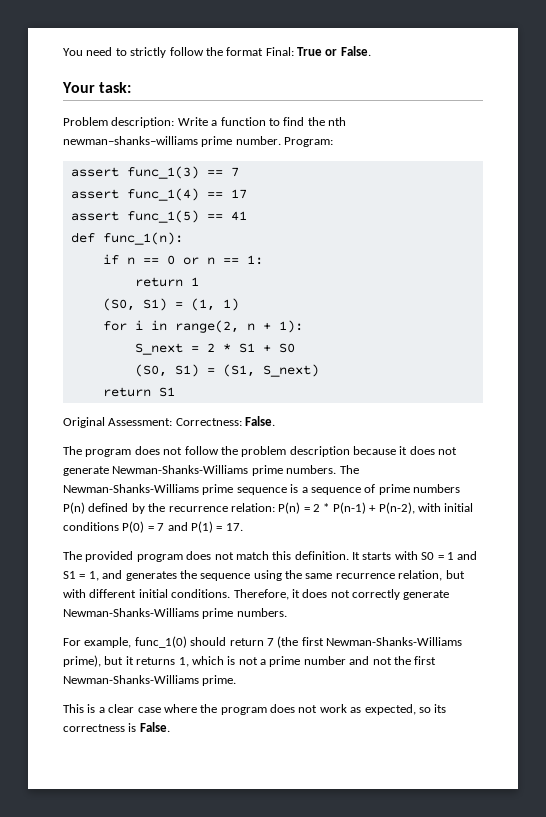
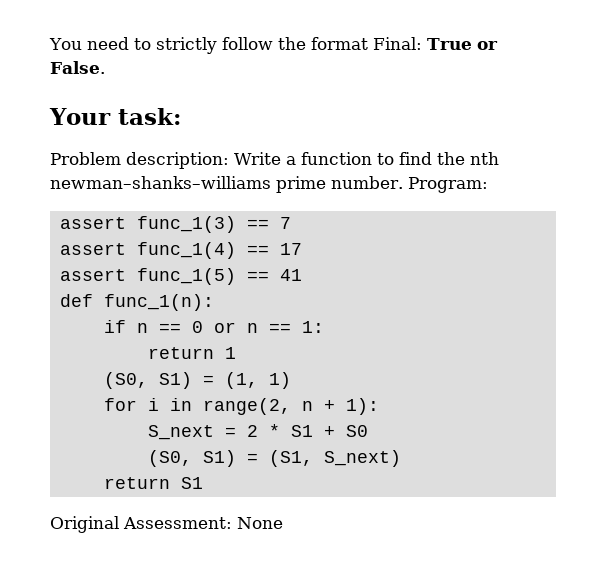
- Original Assessment: Correctness: False.
- The program does not follow the problem description because it does not generate Newman-Shanks-Williams prime numbers. The Newman-Shanks-Williams prime sequence is a sequence of prime numbers P(n) defined by the recurrence relation: P(n) = 2 * P(n-1) + P(n-2), with initial conditions P(0) = 7 and P(1) = 17.
- The provided program does not match this definition. It starts with S0 = 1 and S1 = 1, and generates the sequence using the same recurrence relation, but with different initial conditions. Therefore, it does not correctly generate Newman-Shanks-Williams prime numbers.
- For example, func_1(0) should return 7 (the first Newman-Shanks-Williams prime), but it returns 1, which is not a prime number and not the first Newman-Shanks-Williams prime.
- This is a clear case where the program does not work as expected, so its correctness is False.
+ Original Assessment: None

